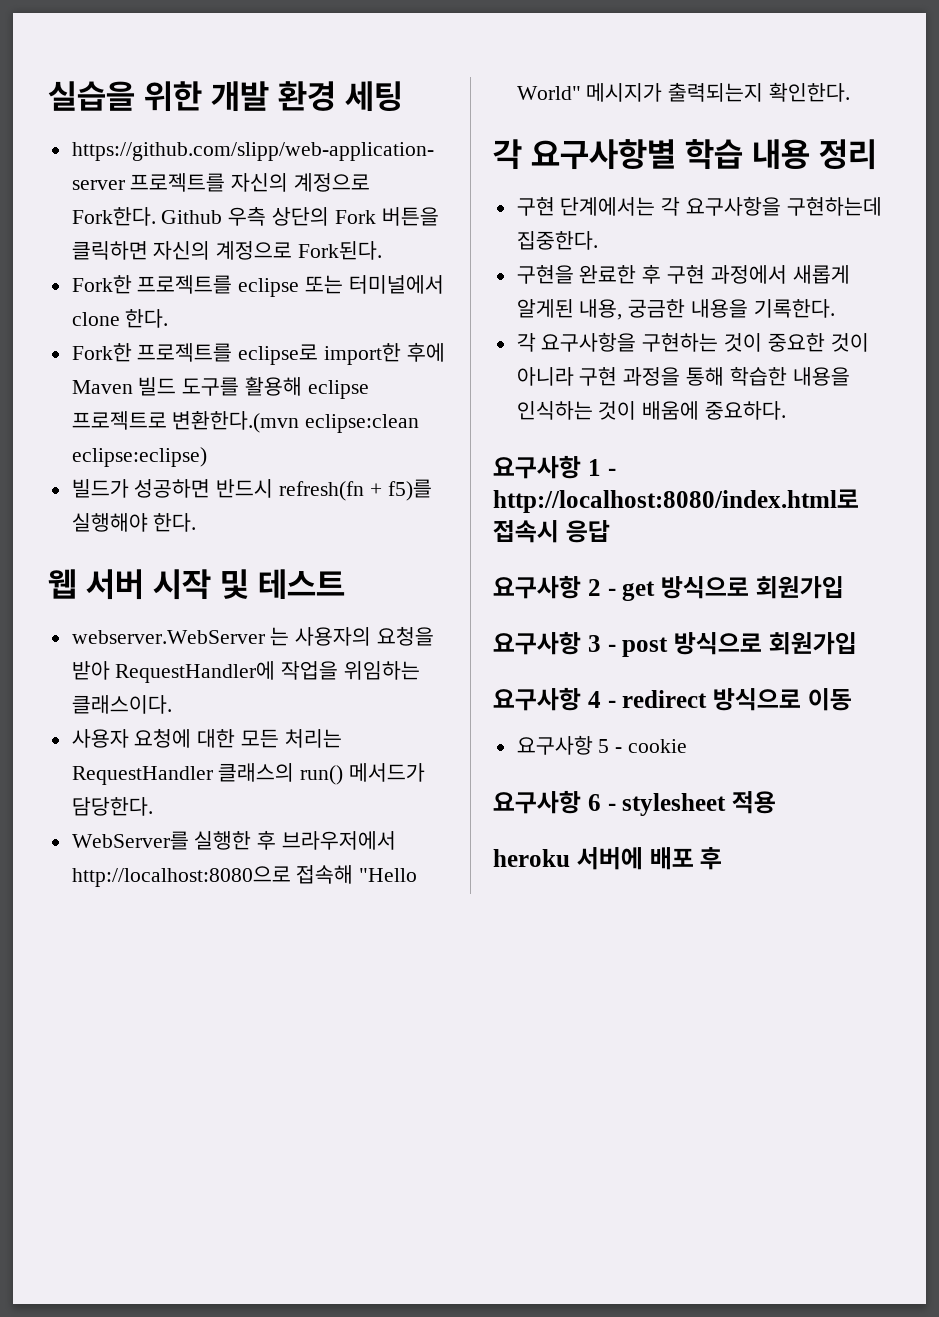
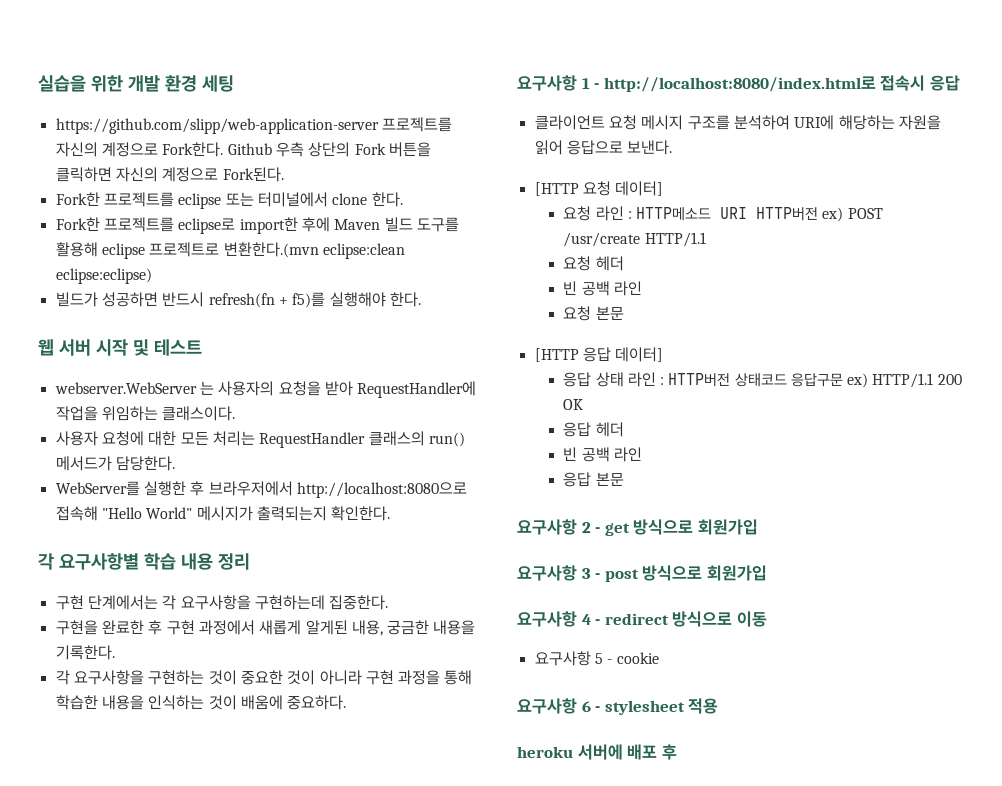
+ 클라이언트 요청 메시지 구조를 분석하여 URI에 해당하는 자원을 읽어 응답으로 보낸다.
+ [HTTP 요청 데이터]
+ 요청 라인 : HTTP메소드 URI HTTP버전 ex) POST /usr/create HTTP/1.1
+ 요청 헤더
+ 빈 공백 라인
+ 요청 본문
+ [HTTP 응답 데이터]
+ 응답 상태 라인 : HTTP버전 상태코드 응답구문 ex) HTTP/1.1 200 OK
+ 응답 헤더
+ 빈 공백 라인
+ 응답 본문

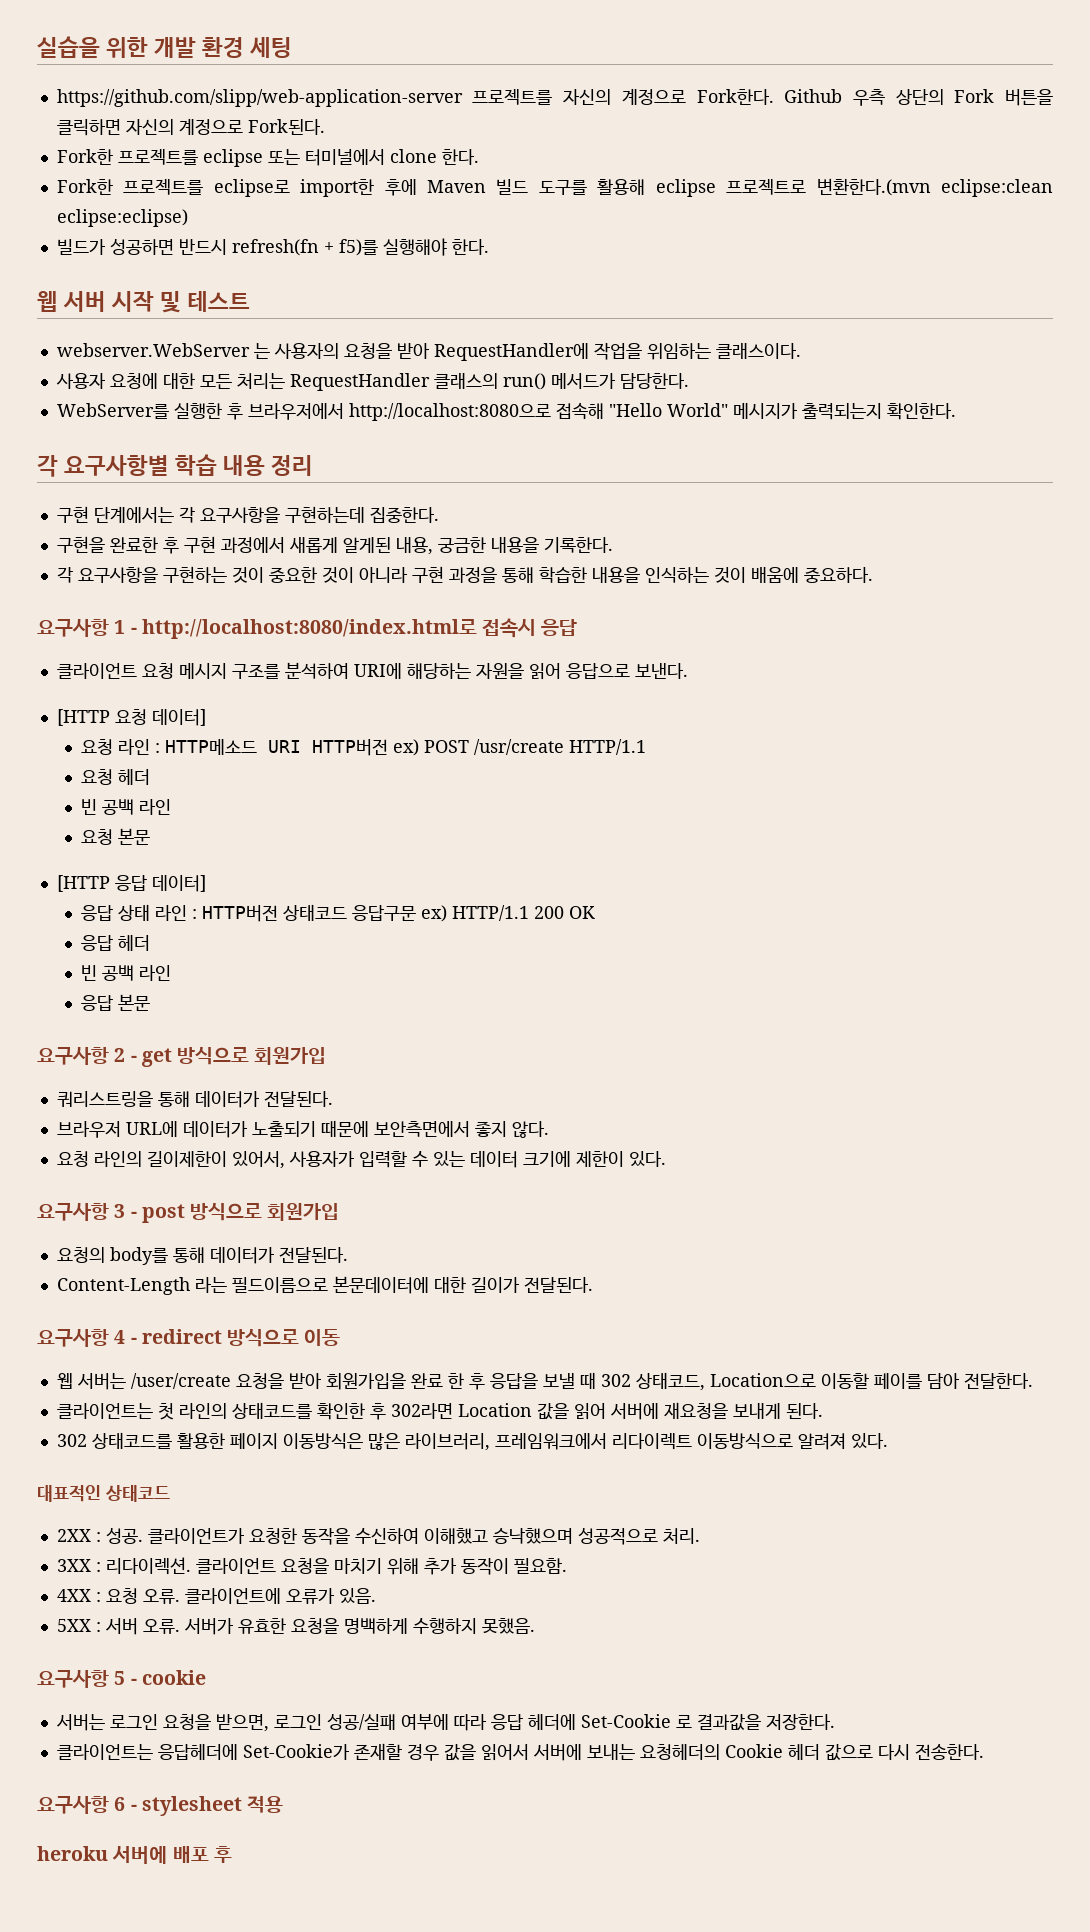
+ 쿼리스트링을 통해 데이터가 전달된다.
+ 브라우저 URL에 데이터가 노출되기 때문에 보안측면에서 좋지 않다.
+ 요청 라인의 길이제한이 있어서, 사용자가 입력할 수 있는 데이터 크기에 제한이 있다.
+ 요청의 body를 통해 데이터가 전달된다.
+ Content-Length 라는 필드이름으로 본문데이터에 대한 길이가 전달된다.
+ 웹 서버는 /user/create 요청을 받아 회원가입을 완료 한 후 응답을 보낼 때 302 상태코드, Location으로 이동할 페이를 담아 전달한다.
+ 클라이언트는 첫 라인의 상태코드를 확인한 후 302라면 Location 값을 읽어 서버에 재요청을 보내게 된다.
+ 302 상태코드를 활용한 페이지 이동방식은 많은 라이브러리, 프레임워크에서 리다이렉트 이동방식으로 알려져 있다.
+ 대표적인 상태코드
+ 2XX : 성공. 클라이언트가 요청한 동작을 수신하여 이해했고 승낙했으며 성공적으로 처리.
+ 3XX : 리다이렉션. 클라이언트 요청을 마치기 위해 추가 동작이 필요함.
+ 4XX : 요청 오류. 클라이언트에 오류가 있음.
+ 5XX : 서버 오류. 서버가 유효한 요청을 명백하게 수행하지 못했음.
  요구사항 5 - cookie
+ 서버는 로그인 요청을 받으면, 로그인 성공/실패 여부에 따라 응답 헤더에 Set-Cookie 로 결과값을 저장한다.
+ 클라이언트는 응답헤더에 Set-Cookie가 존재할 경우 값을 읽어서 서버에 보내는 요청헤더의 Cookie 헤더 값으로 다시 전송한다.

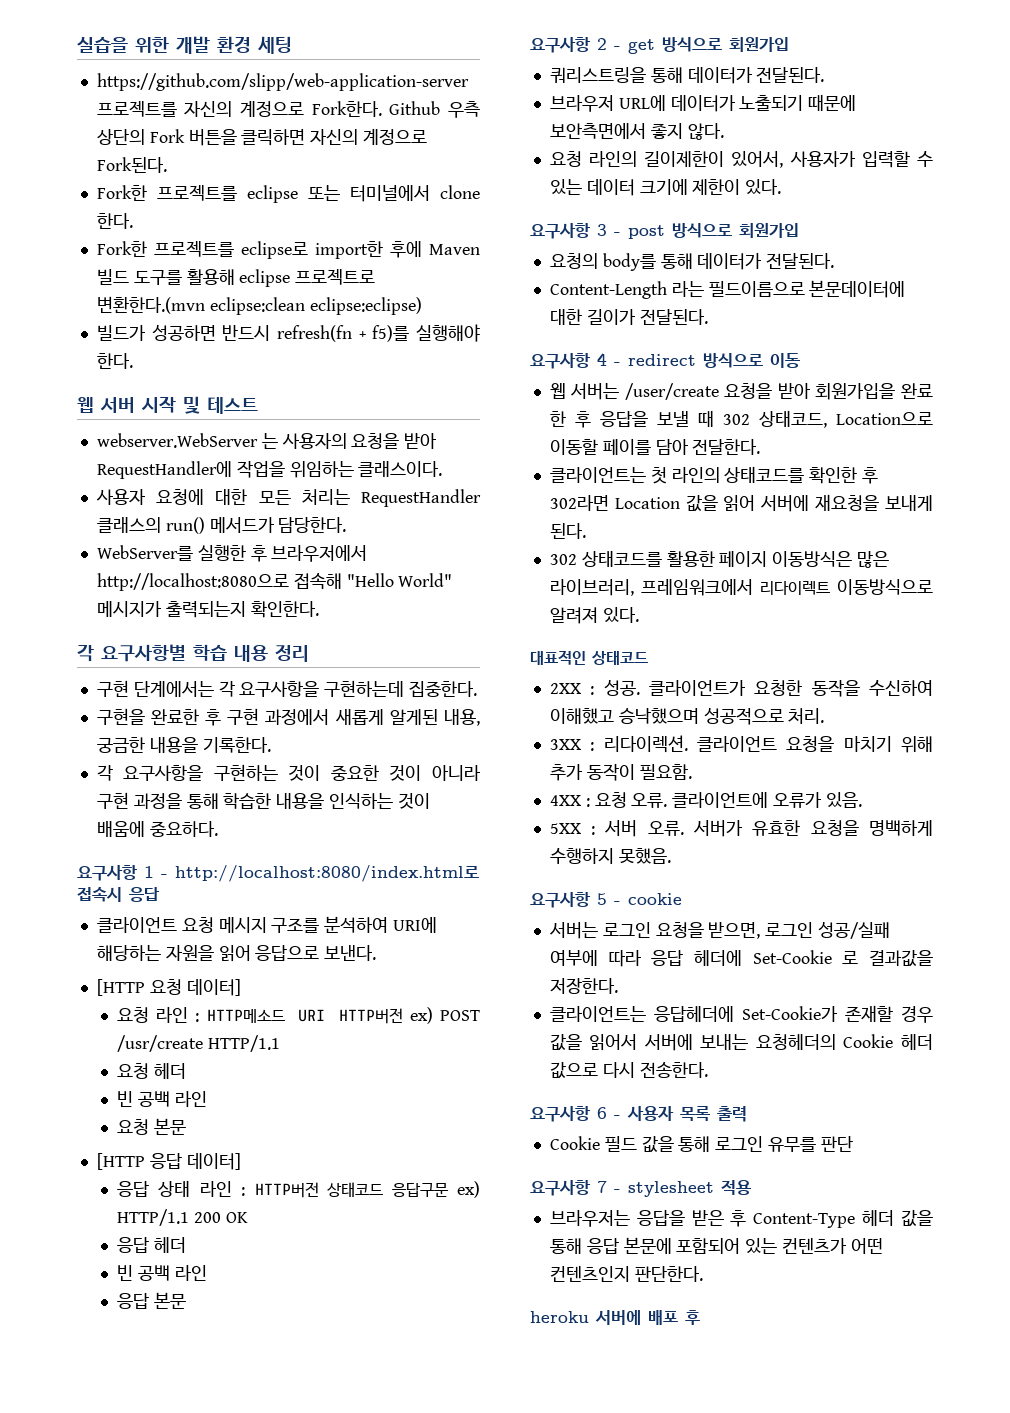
- 요구사항 6 - stylesheet 적용
+ 요구사항 6 - 사용자 목록 출력
+ Cookie 필드 값을 통해 로그인 유무를 판단
+ 요구사항 7 - stylesheet 적용
+ 브라우저는 응답을 받은 후 Content-Type 헤더 값을 통해 응답 본문에 포함되어 있는 컨텐츠가 어떤 컨텐츠인지 판단한다.

